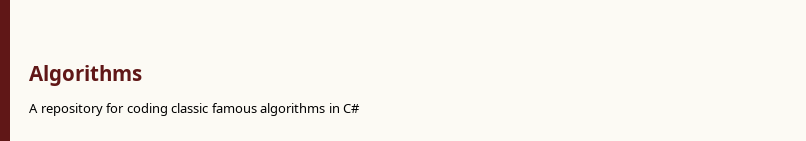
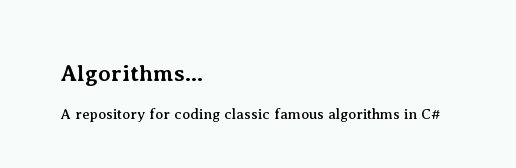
- Algorithms
+ Algorithms...

